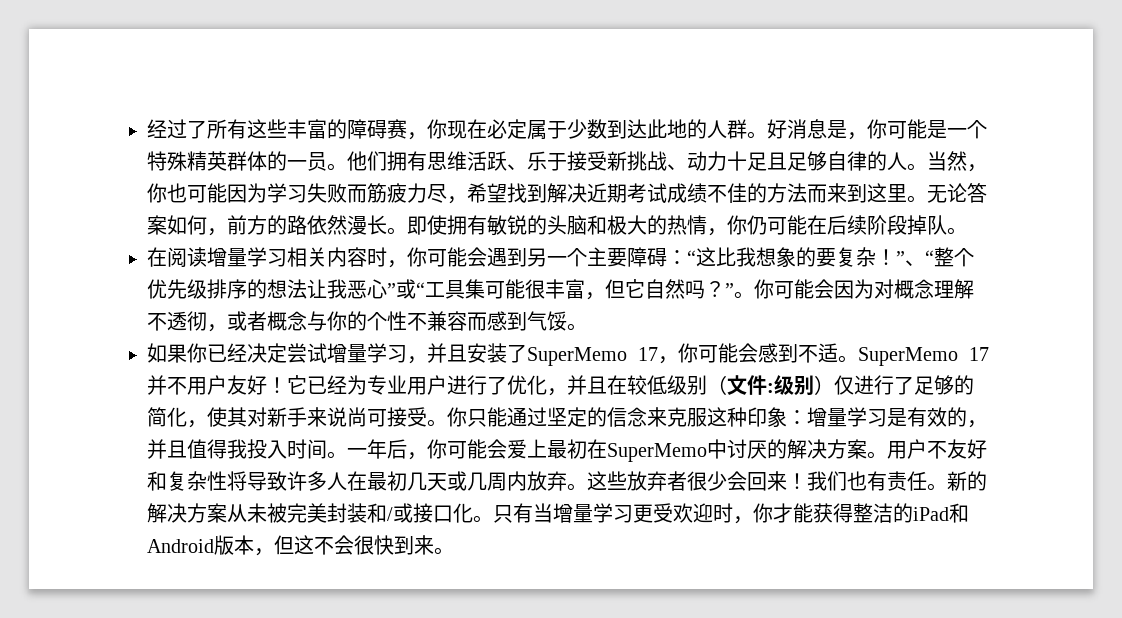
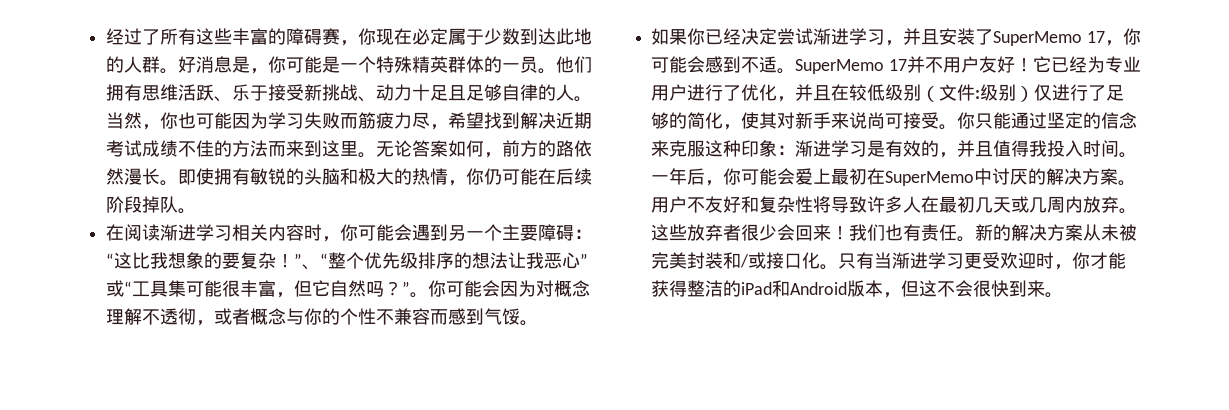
- 在阅读增量学习相关内容时，你可能会遇到另一个主要障碍：“这比我想象的要复杂！”、“整个优先级排序的想法让我恶心”或“工具集可能很丰富，但它自然吗？”。
+ 在阅读渐进学习相关内容时，你可能会遇到另一个主要障碍：“这比我想象的要复杂！”、“整个优先级排序的想法让我恶心”或“工具集可能很丰富，但它自然吗？”。
- 如果你已经决定尝试增量学习，并且安装了SuperMemo 17，你可能会感到不适。
+ 如果你已经决定尝试渐进学习，并且安装了SuperMemo 17，你可能会感到不适。
- 你只能通过坚定的信念来克服这种印象：增量学习是有效的，并且值得我投入时间。
+ 你只能通过坚定的信念来克服这种印象：渐进学习是有效的，并且值得我投入时间。
- 只有当增量学习更受欢迎时，你才能获得整洁的iPad和Android版本，但这不会很快到来。
+ 只有当渐进学习更受欢迎时，你才能获得整洁的iPad和Android版本，但这不会很快到来。

